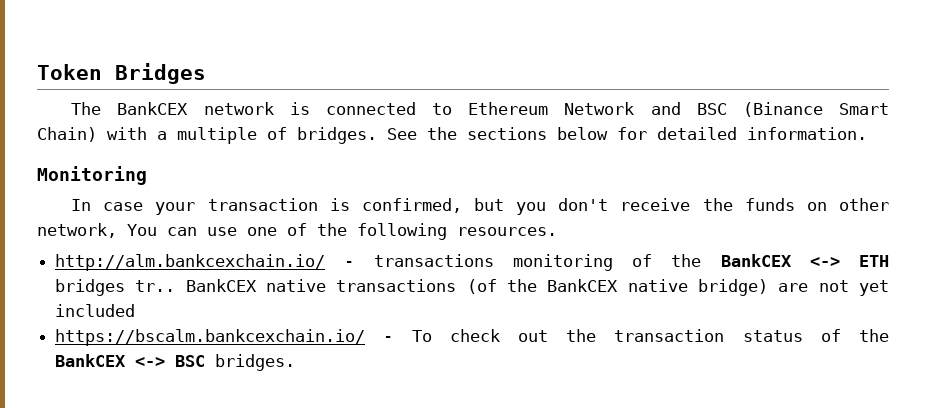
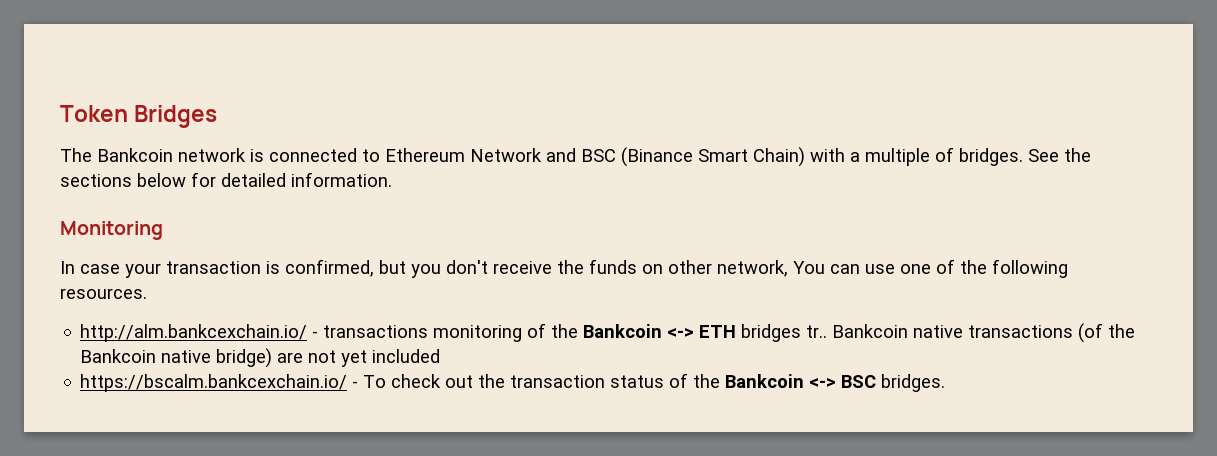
- The BankCEX network is connected to Ethereum Network and BSC (Binance Smart Chain) with a multiple of bridges.
+ The Bankcoin network is connected to Ethereum Network and BSC (Binance Smart Chain) with a multiple of bridges.
- http://alm.bankcexchain.io/ - transactions monitoring of the BankCEX <-> ETH bridges tr..
+ http://alm.bankcexchain.io/ - transactions monitoring of the Bankcoin <-> ETH bridges tr..
- BankCEX native transactions (of the BankCEX native bridge) are not yet included
+ Bankcoin native transactions (of the Bankcoin native bridge) are not yet included
- https://bscalm.bankcexchain.io/ - To check out the transaction status of the BankCEX <-> BSC bridges.
+ https://bscalm.bankcexchain.io/ - To check out the transaction status of the Bankcoin <-> BSC bridges.

